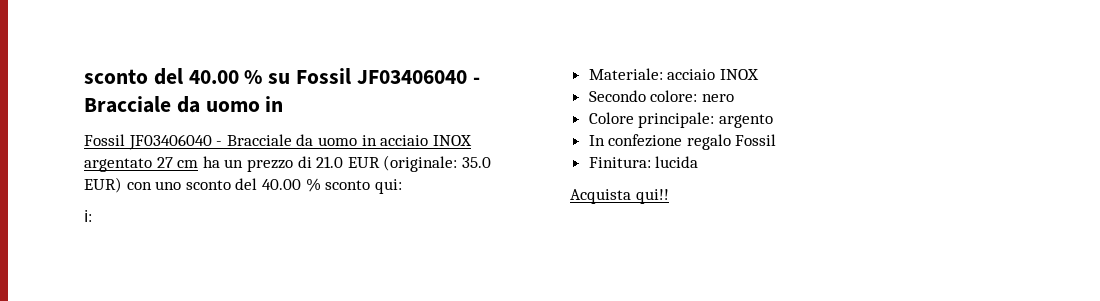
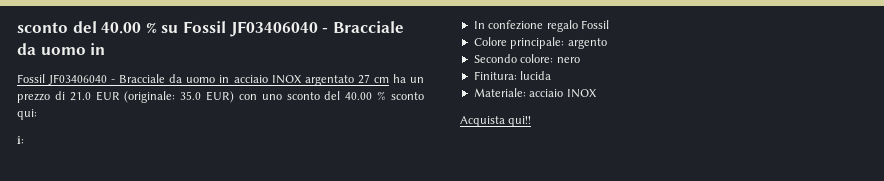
- Materiale: acciaio INOX
+ In confezione regalo Fossil
+ Colore principale: argento
  Secondo colore: nero
- Colore principale: argento
- In confezione regalo Fossil
+ Materiale: acciaio INOX

